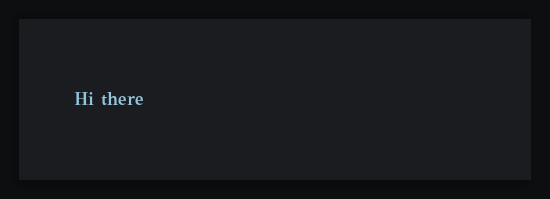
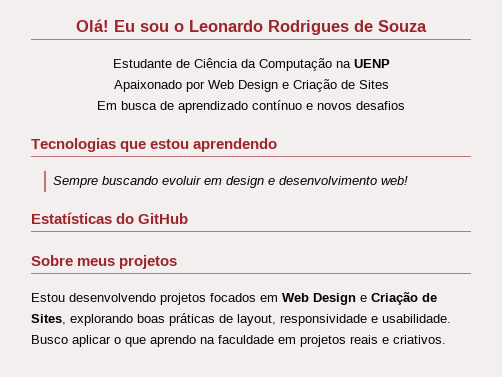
- Hi there
+ Olá! Eu sou o Leonardo Rodrigues de Souza
+ Estudante de Ciência da Computação na UENP
+ Apaixonado por Web Design e Criação de Sites
+ Em busca de aprendizado contínuo e novos desafios
+ Tecnologias que estou aprendendo
+ Sempre buscando evoluir em design e desenvolvimento web!
+ Estatísticas do GitHub
+ Sobre meus projetos
+ Estou desenvolvendo projetos focados em Web Design e Criação de Sites, explorando boas práticas de layout, responsividade e usabilidade. Busco aplicar o que aprendo na faculdade em projetos reais e criativos.

